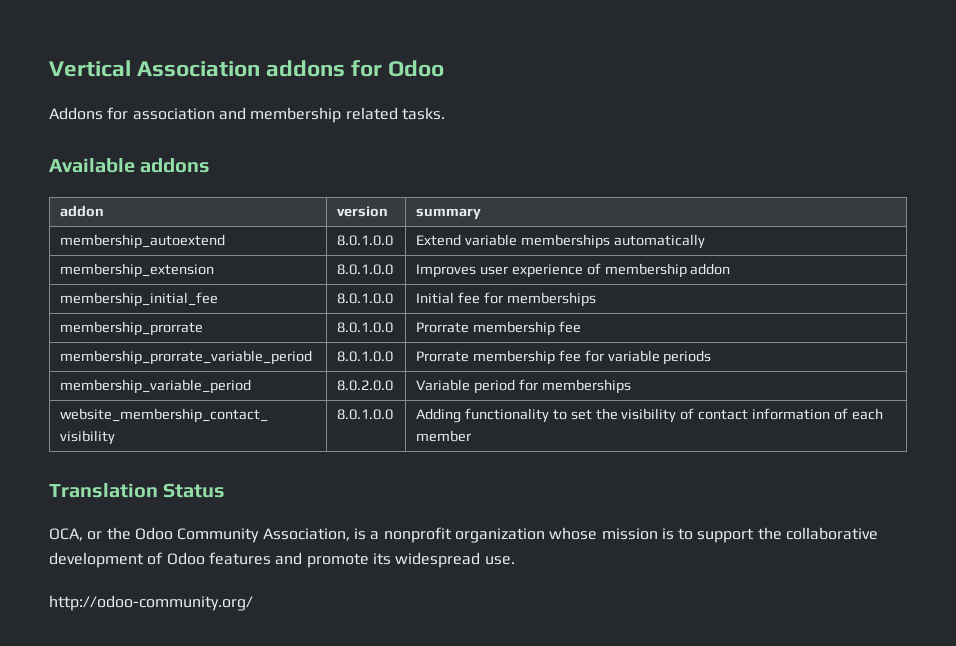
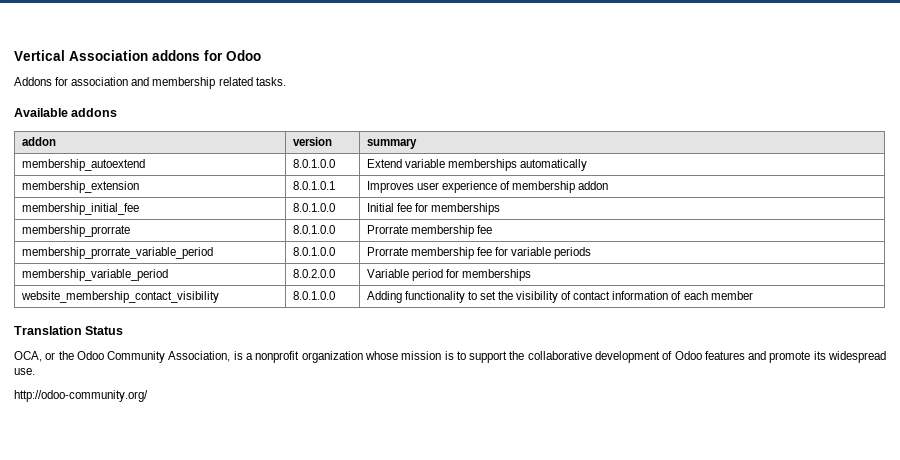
- membership_extension | 8.0.1.0.0 | Improves user experience of membership addon
+ membership_extension | 8.0.1.0.1 | Improves user experience of membership addon

